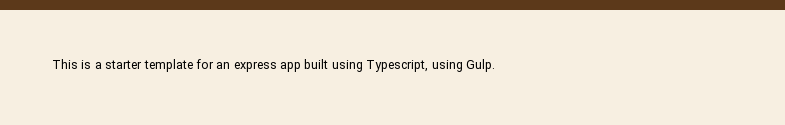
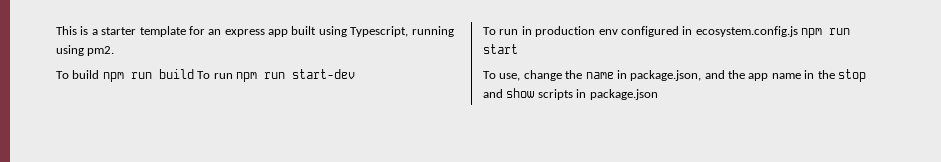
- This is a starter template for an express app built using Typescript, using Gulp.
+ This is a starter template for an express app built using Typescript, running using pm2.
+ To build npm run build To run npm run start-dev
+ To run in production env configured in ecosystem.config.js npm run start
+ To use, change the name in package.json, and the app name in the stop and show scripts in package.json

